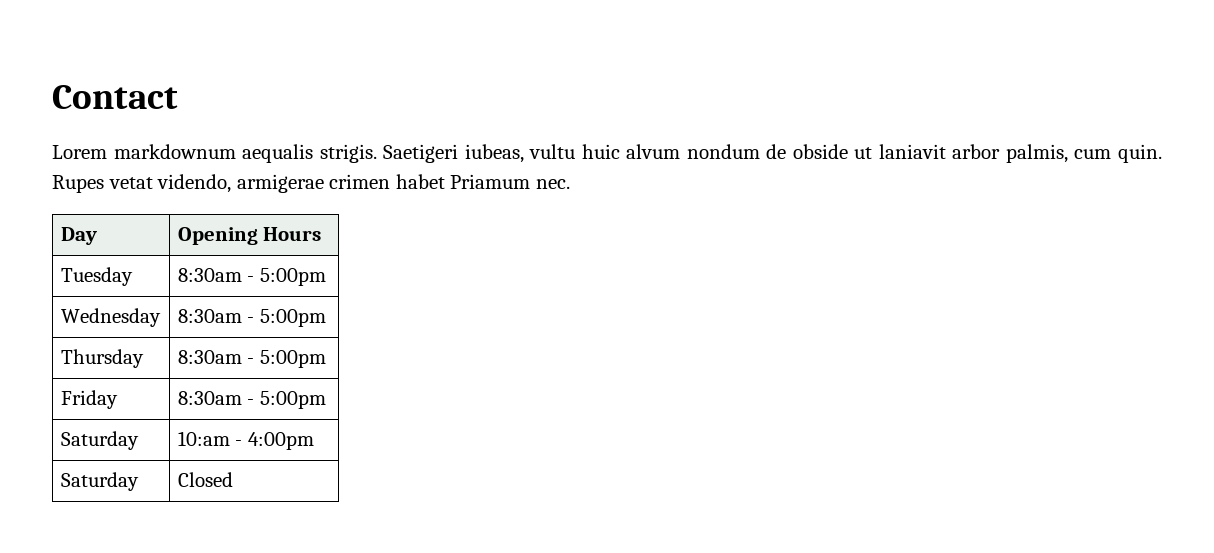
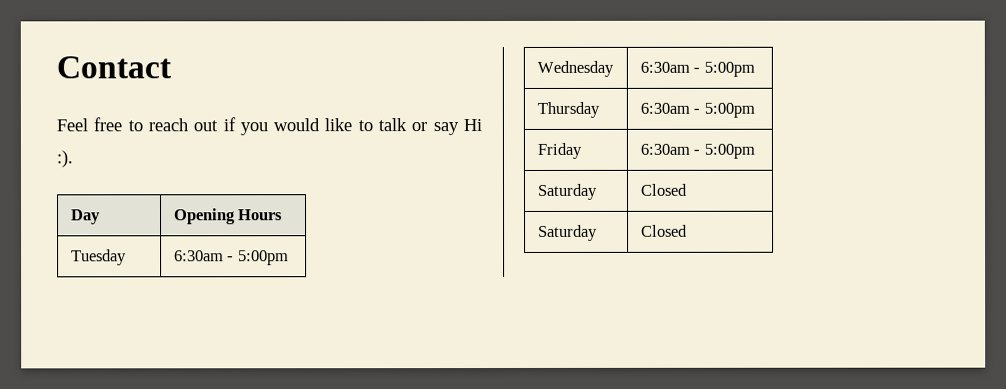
- Lorem markdownum aequalis strigis. Saetigeri iubeas, vultu huic alvum nondum de obside ut laniavit arbor palmis, cum quin. Rupes vetat videndo, armigerae crimen habet Priamum nec.
+ Feel free to reach out if you would like to talk or say Hi :).
- Tuesday | 8:30am - 5:00pm
+ Tuesday | 6:30am - 5:00pm
- Wednesday | 8:30am - 5:00pm
+ Wednesday | 6:30am - 5:00pm
- Thursday | 8:30am - 5:00pm
+ Thursday | 6:30am - 5:00pm
- Friday | 8:30am - 5:00pm
- Saturday | 10:am - 4:00pm
+ Friday | 6:30am - 5:00pm
+ Saturday | Closed

